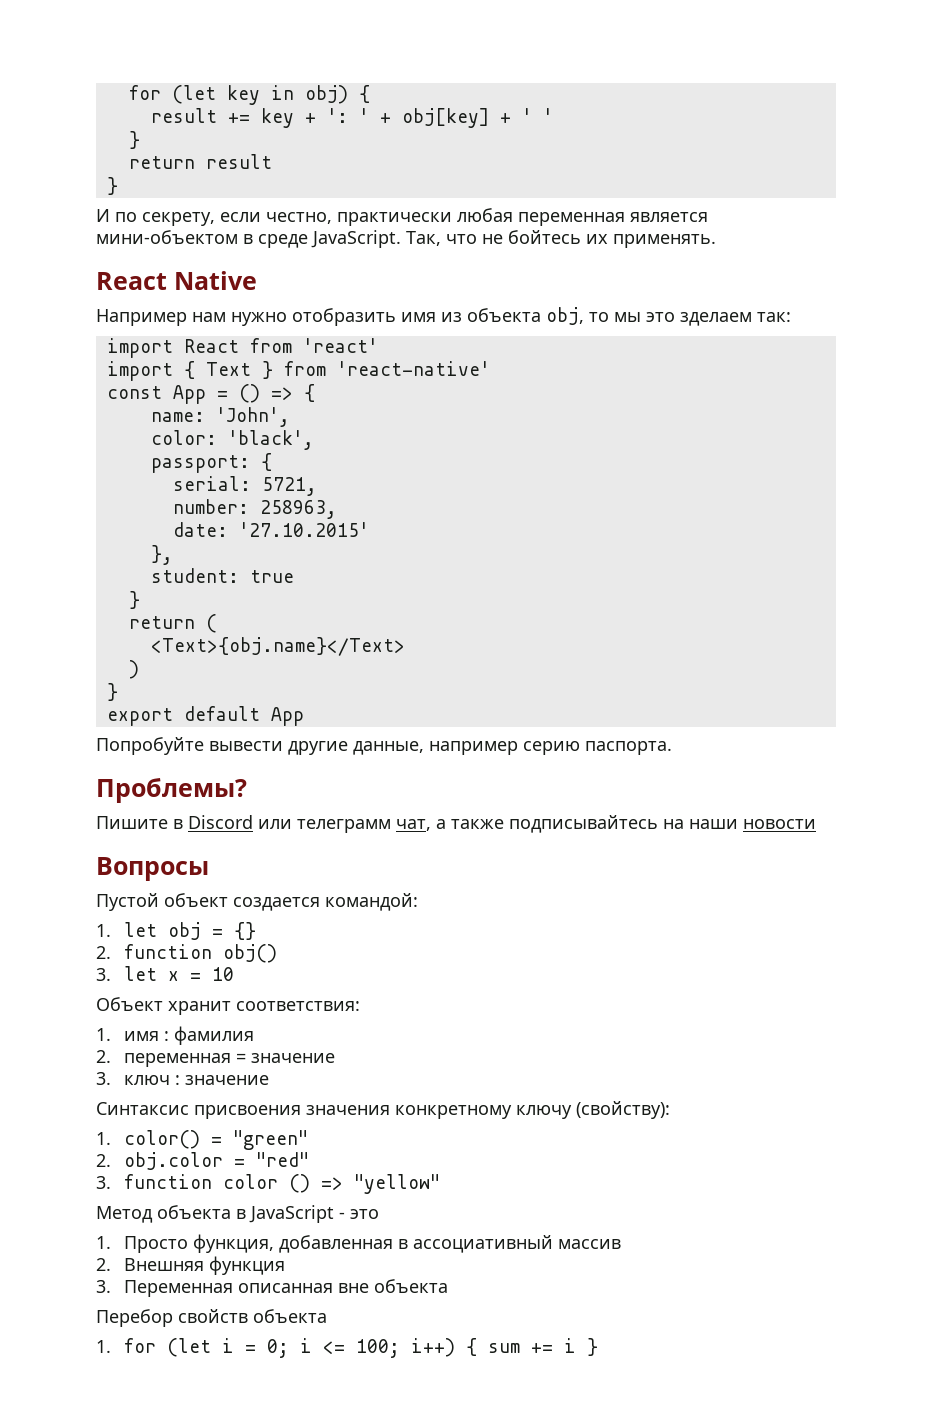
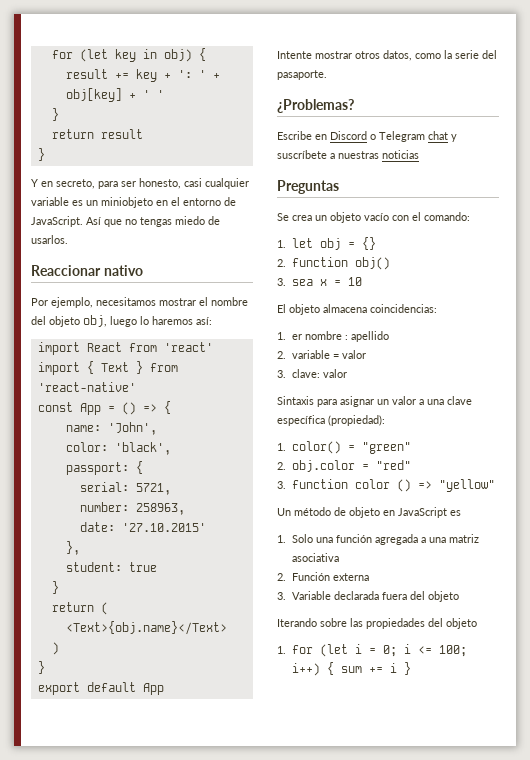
- И по секрету, если честно, практически любая переменная является мини-объектом в среде JavaScript. Так, что не бойтесь их применять.
- React Native
- Например нам нужно отобразить имя из объекта obj, то мы это зделаем так:
+ Y en secreto, para ser honesto, casi cualquier variable es un miniobjeto en el entorno de JavaScript. Así que no tengas miedo de usarlos.
+ Reaccionar nativo
+ Por ejemplo, necesitamos mostrar el nombre del objeto obj, luego lo haremos así:
- Попробуйте вывести другие данные, например серию паспорта.
- Проблемы?
- Пишите в Discord или телеграмм чат, а также подписывайтесь на наши новости
- Вопросы
- Пустой объект создается командой:
+ Intente mostrar otros datos, como la serie del pasaporte.
+ ¿Problemas?
+ Escribe en Discord o Telegram chat y suscríbete a nuestras noticias
+ Preguntas
+ Se crea un objeto vacío con el comando:
- 3. let x = 10
+ 3. sea x = 10
- Объект хранит соответствия:
- 1. имя : фамилия
- 2. переменная = значение
- 3. ключ : значение
- Синтаксиc присвоения значения конкретному ключу (свойству):
+ El objeto almacena coincidencias:
+ 1. er nombre : apellido
+ 2. variable = valor
+ 3. clave: valor
+ Sintaxis para asignar un valor a una clave específica (propiedad):
- Метод объекта в JavaScript - это
- 1. Просто функция, добавленная в ассоциативный массив
- 2. Внешняя функция
- 3. Переменная описанная вне объекта
- Перебор свойств объекта
+ Un método de objeto en JavaScript es
+ 1. Solo una función agregada a una matriz asociativa
+ 2. Función externa
+ 3. Variable declarada fuera del objeto
+ Iterando sobre las propiedades del objeto

